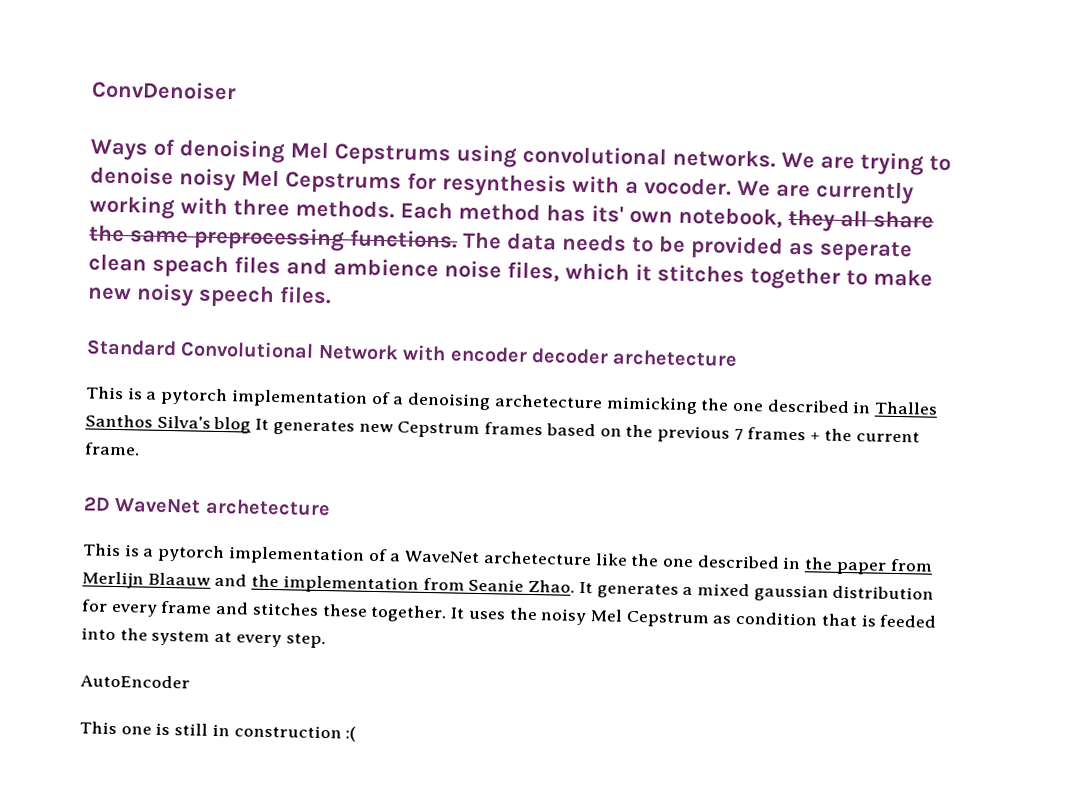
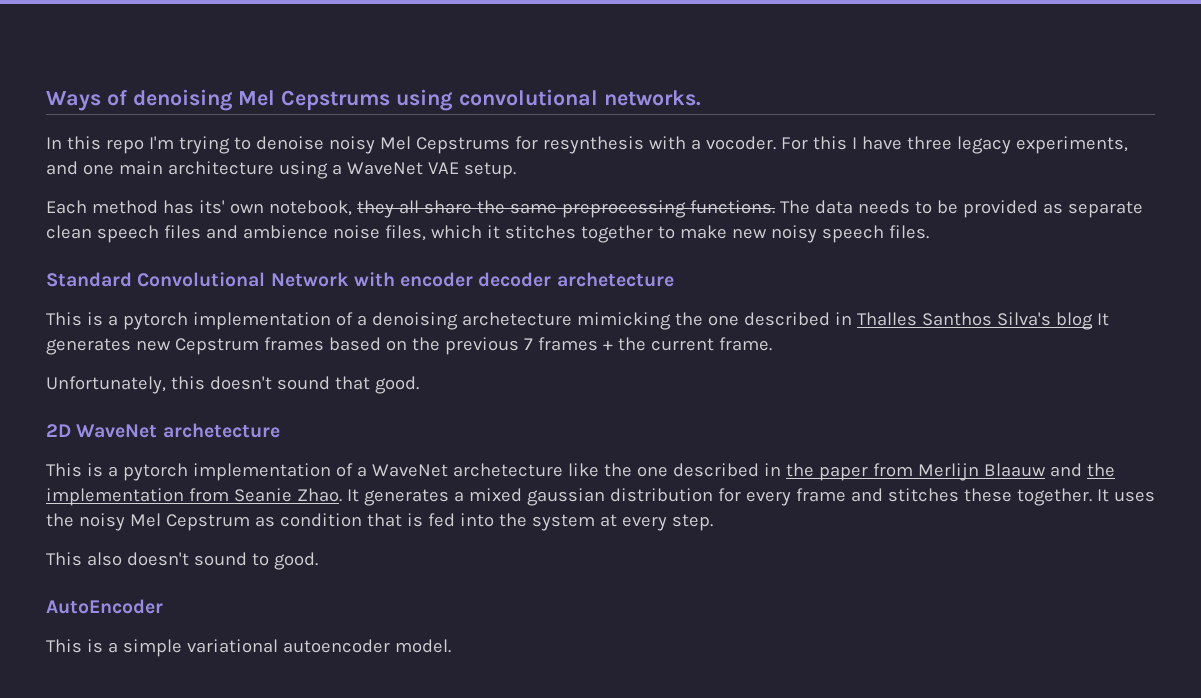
- ConvDenoiser
- Ways of denoising Mel Cepstrums using convolutional networks. We are trying to denoise noisy Mel Cepstrums for resynthesis with a vocoder.
+ Ways of denoising Mel Cepstrums using convolutional networks.
+ In this repo I'm trying to denoise noisy Mel Cepstrums for resynthesis with a vocoder.
- We are currently working with three methods. Each method has its' own notebook, they all share the same preprocessing functions.
+ For this I have three legacy experiments, and one main architecture using a WaveNet VAE setup.
+ Each method has its' own notebook, they all share the same preprocessing functions.
- The data needs to be provided as seperate clean speach files and ambience noise files, which it stitches together to make new noisy speech files.
+ The data needs to be provided as separate clean speech files and ambience noise files, which it stitches together to make new noisy speech files.
+ Unfortunately, this doesn't sound that good.
- It uses the noisy Mel Cepstrum as condition that is feeded into the system at every step.
+ It uses the noisy Mel Cepstrum as condition that is fed into the system at every step.
+ This also doesn't sound to good.
  AutoEncoder
- This one is still in construction :(
+ This is a simple variational autoencoder model.

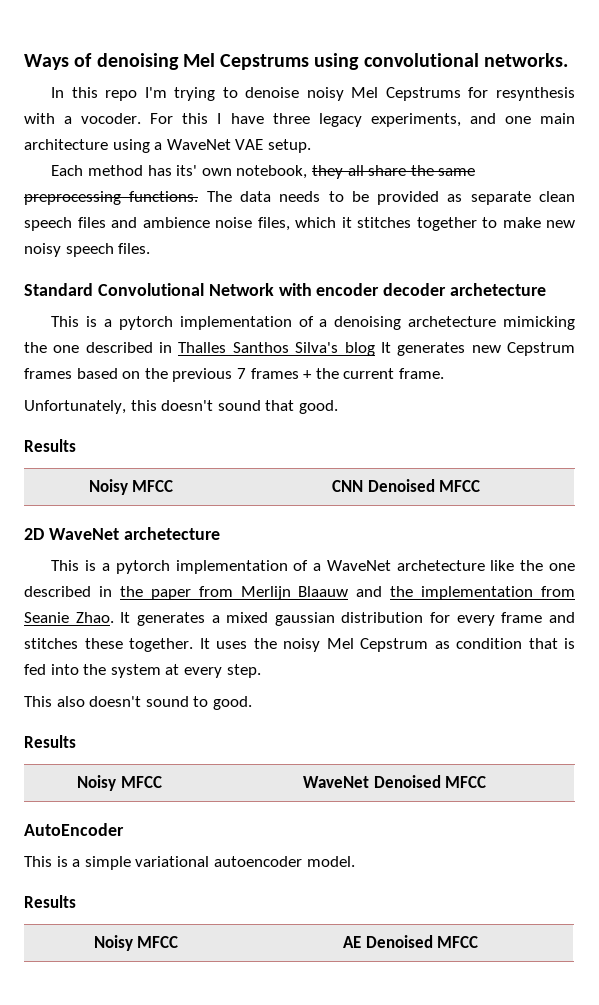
  Unfortunately, this doesn't sound that good.
+ Results
+ Noisy MFCC | CNN Denoised MFCC
  This also doesn't sound to good.
+ Results
+ Noisy MFCC | WaveNet Denoised MFCC
  This is a simple variational autoencoder model.
+ Results
+ Noisy MFCC | AE Denoised MFCC

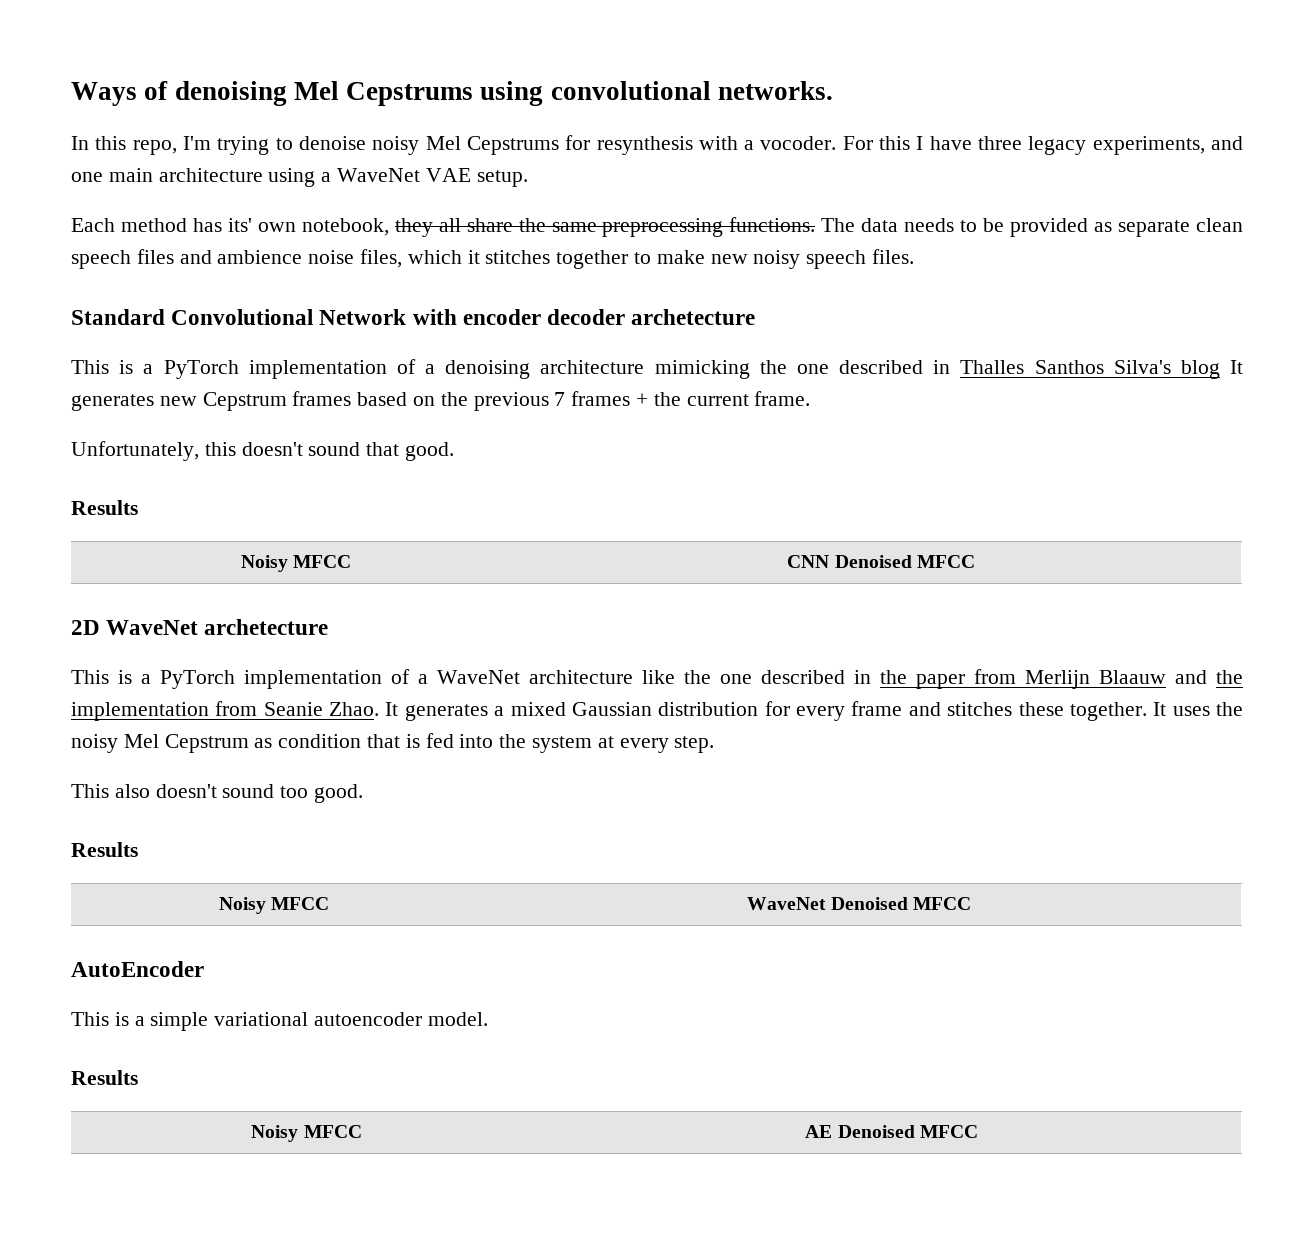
- In this repo I'm trying to denoise noisy Mel Cepstrums for resynthesis with a vocoder.
+ In this repo, I'm trying to denoise noisy Mel Cepstrums for resynthesis with a vocoder.
- This is a pytorch implementation of a denoising archetecture mimicking the one described in Thalles Santhos Silva's blog It generates new Cepstrum frames based on the previous 7 frames + the current frame.
+ This is a PyTorch implementation of a denoising architecture mimicking the one described in Thalles Santhos Silva's blog It generates new Cepstrum frames based on the previous 7 frames + the current frame.
- This is a pytorch implementation of a WaveNet archetecture like the one described in the paper from Merlijn Blaauw and the implementation from Seanie Zhao.
+ This is a PyTorch implementation of a WaveNet architecture like the one described in the paper from Merlijn Blaauw and the implementation from Seanie Zhao.
- It generates a mixed gaussian distribution for every frame and stitches these together.
+ It generates a mixed Gaussian distribution for every frame and stitches these together.
- This also doesn't sound to good.
+ This also doesn't sound too good.

